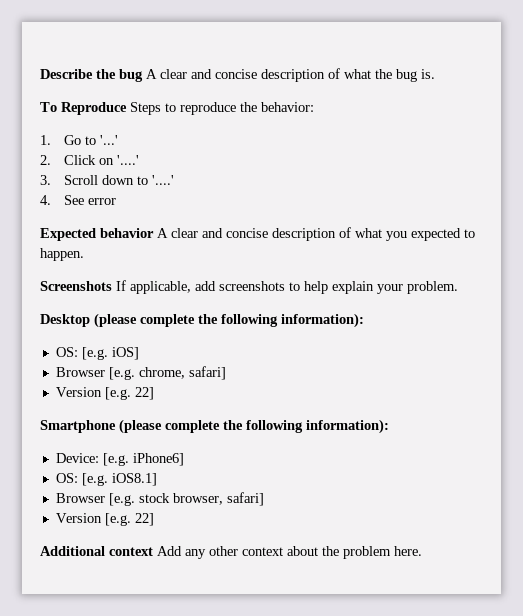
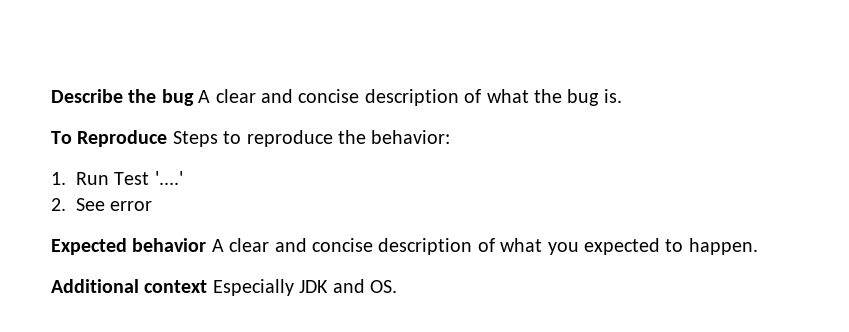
- 1. Go to '...'
- 2. Click on '....'
- 3. Scroll down to '....'
- 4. See error
+ 1. Run Test '....'
+ 2. See error
- Screenshots If applicable, add screenshots to help explain your problem.
- Desktop (please complete the following information):
- OS: [e.g. iOS]
- Browser [e.g. chrome, safari]
- Version [e.g. 22]
- Smartphone (please complete the following information):
- Device: [e.g. iPhone6]
- OS: [e.g. iOS8.1]
- Browser [e.g. stock browser, safari]
- Version [e.g. 22]
- Additional context Add any other context about the problem here.
+ Additional context Especially JDK and OS.

